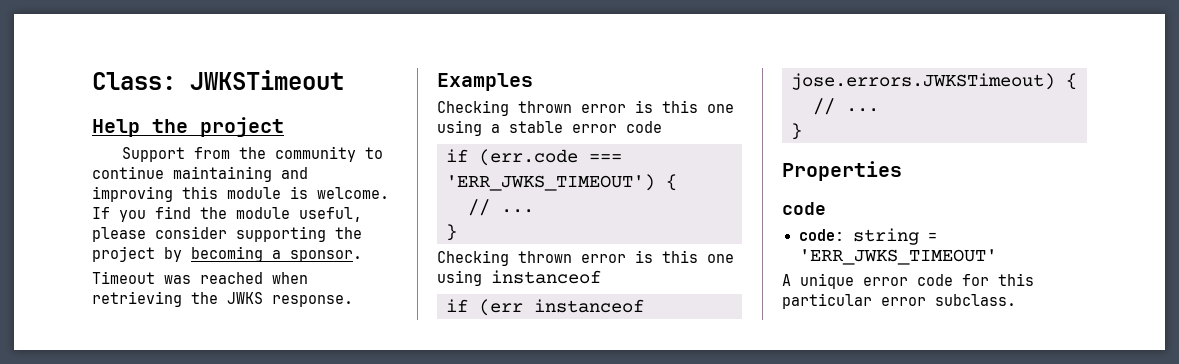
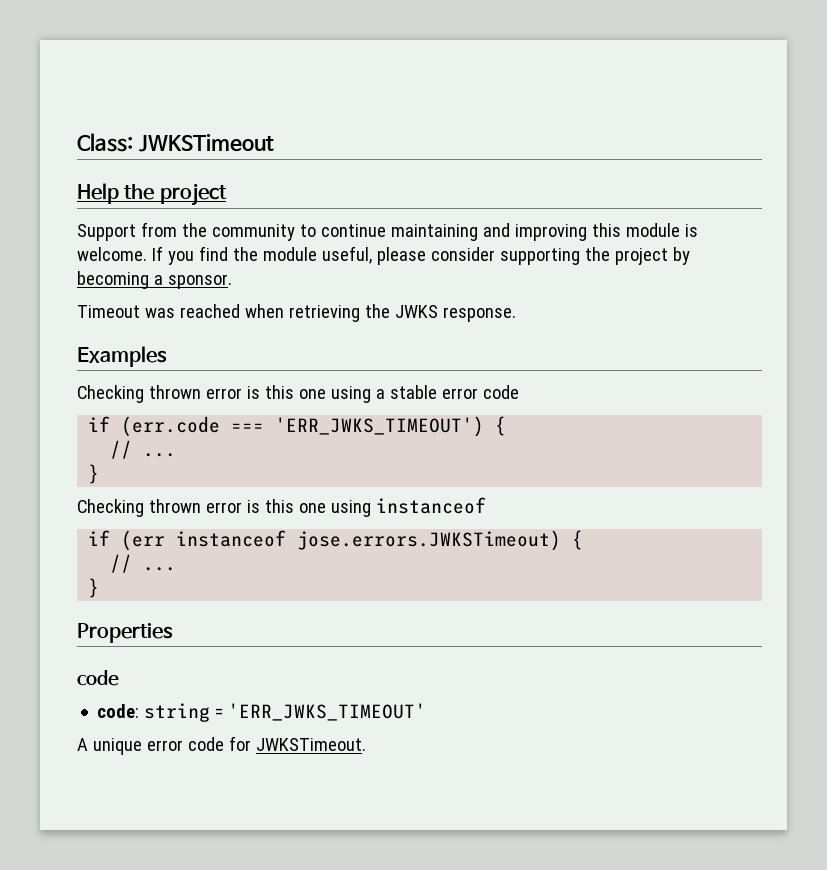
- A unique error code for this particular error subclass.
+ A unique error code for JWKSTimeout.

